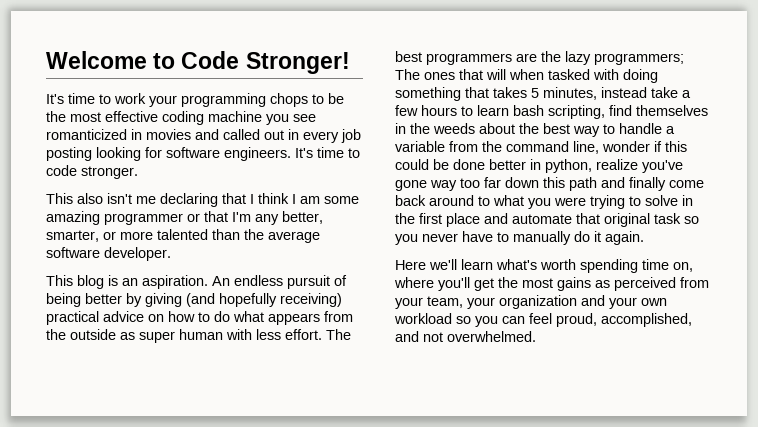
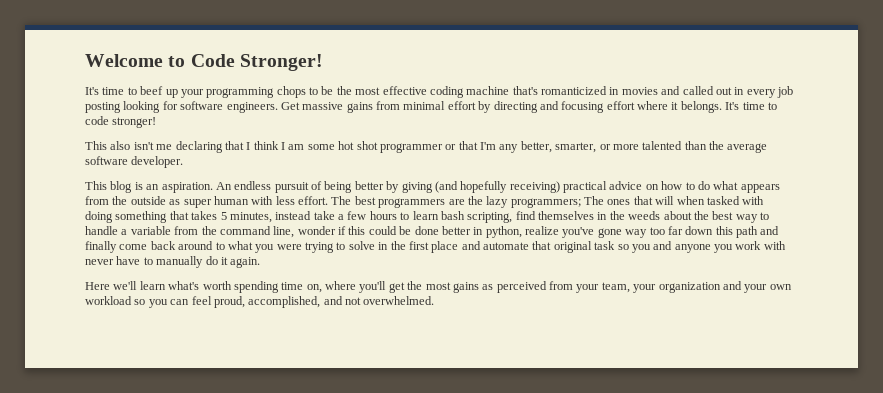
- It's time to work your programming chops to be the most effective coding machine you see romanticized in movies and called out in every job posting looking for software engineers.
+ It's time to beef up your programming chops to be the most effective coding machine that's romanticized in movies and called out in every job posting looking for software engineers.
+ Get massive gains from minimal effort by directing and focusing effort where it belongs.
- It's time to code stronger.
+ It's time to code stronger!
- This also isn't me declaring that I think I am some amazing programmer or that I'm any better, smarter, or more talented than the average software developer.
+ This also isn't me declaring that I think I am some hot shot programmer or that I'm any better, smarter, or more talented than the average software developer.
- The ones that will when tasked with doing something that takes 5 minutes, instead take a few hours to learn bash scripting, find themselves in the weeds about the best way to handle a variable from the command line, wonder if this could be done better in python, realize you've gone way too far down this path and finally come back around to what you were trying to solve in the first place and automate that original task so you never have to manually do it again.
+ The ones that will when tasked with doing something that takes 5 minutes, instead take a few hours to learn bash scripting, find themselves in the weeds about the best way to handle a variable from the command line, wonder if this could be done better in python, realize you've gone way too far down this path and finally come back around to what you were trying to solve in the first place and automate that original task so you and anyone you work with never have to manually do it again.

